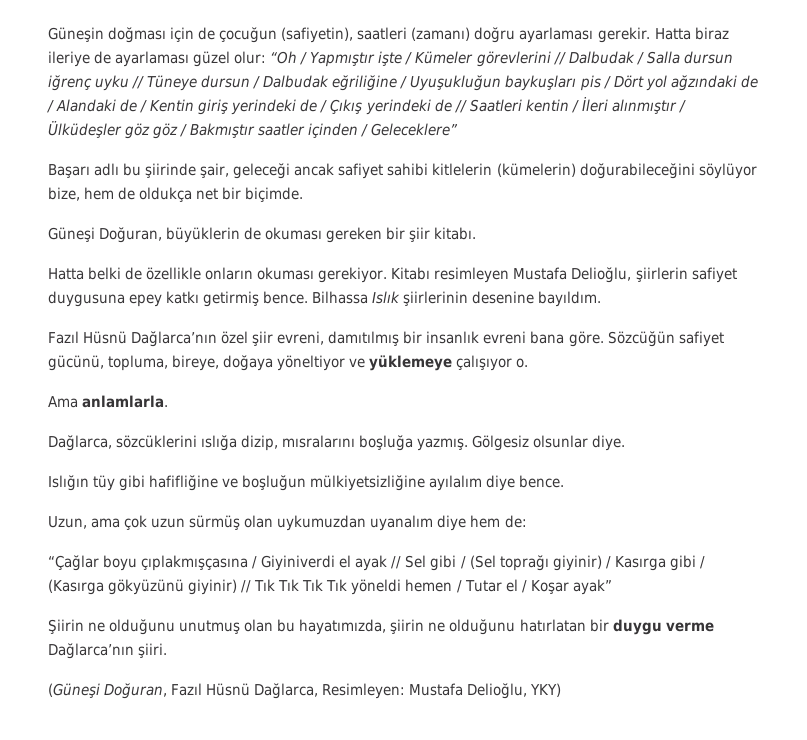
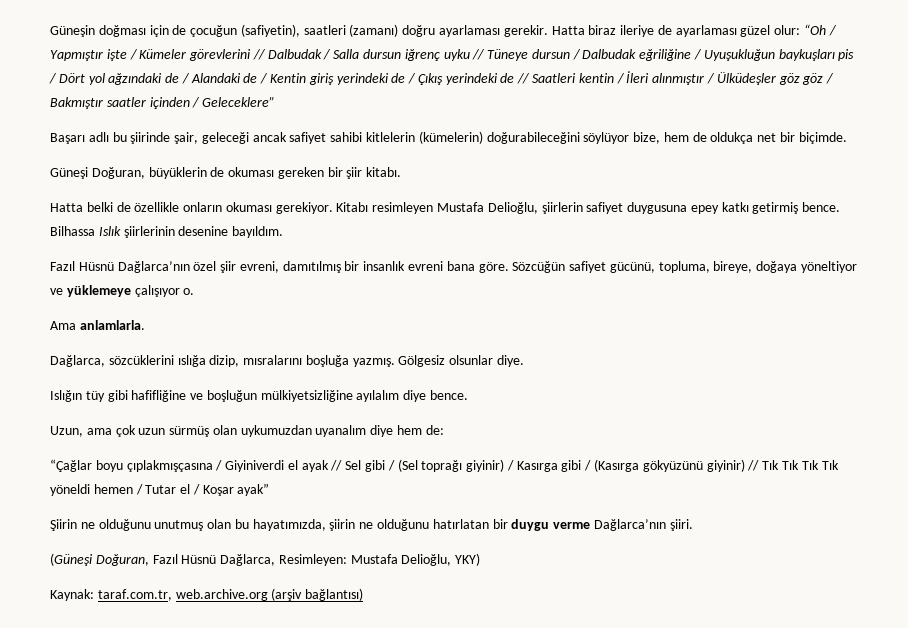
+ Kaynak: taraf.com.tr, web.archive.org (arşiv bağlantısı)

